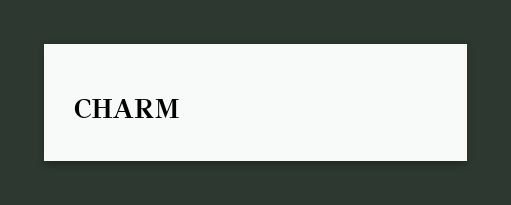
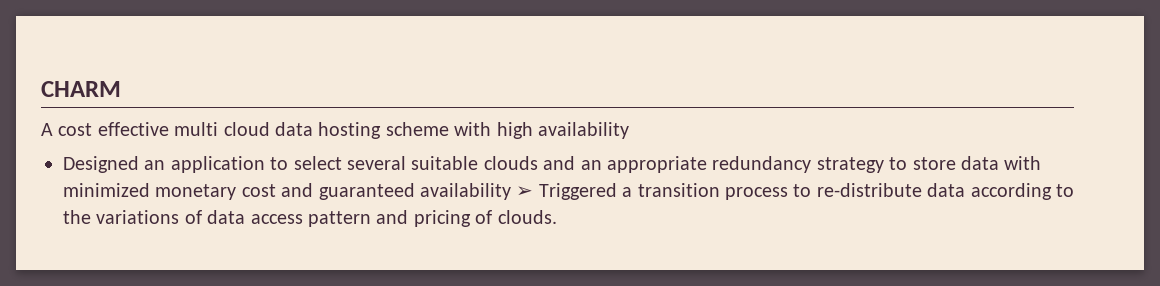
+ A cost effective multi cloud data hosting scheme with high availability
+ Designed an application to select several suitable clouds and an appropriate redundancy strategy to store data with minimized monetary cost and guaranteed availability ➢ Triggered a transition process to re-distribute data according to the variations of data access pattern and pricing of clouds.

